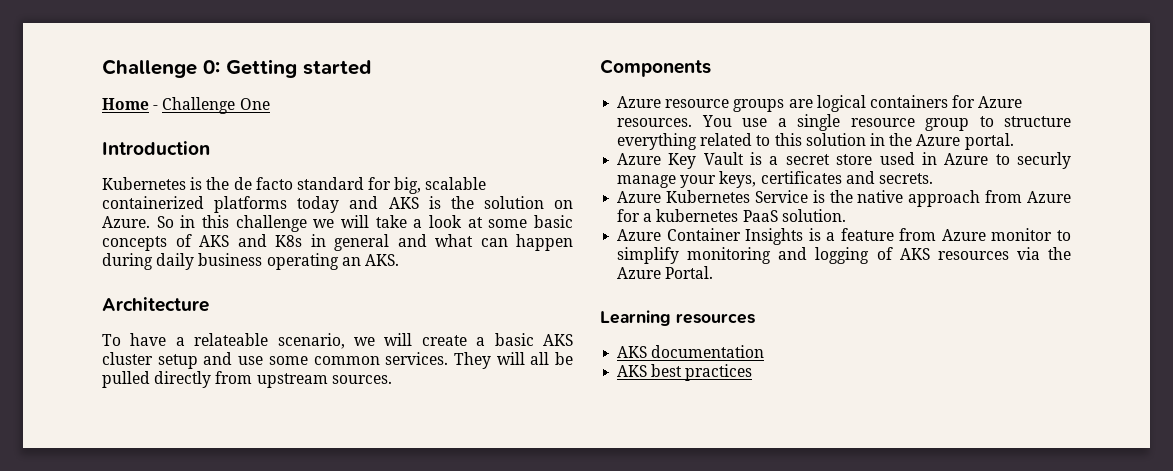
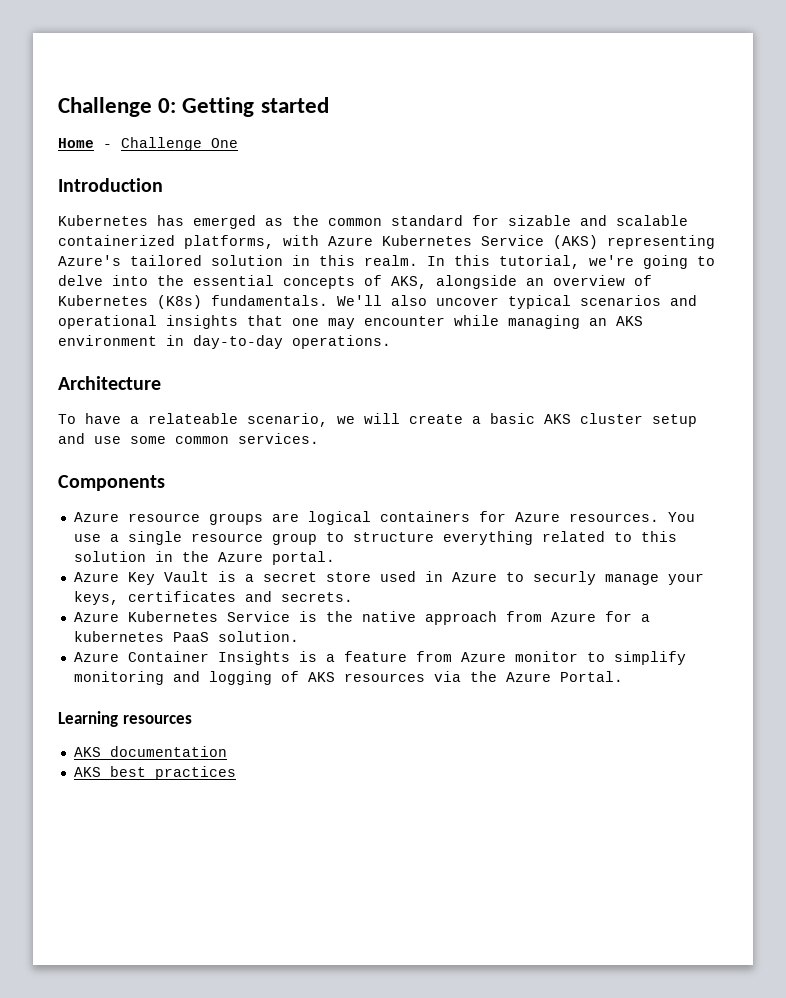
- Kubernetes is the de facto standard for big, scalable containerized platforms today and AKS is the solution on Azure. So in this challenge we will take a look at some basic concepts of AKS and K8s in general and what can happen during daily business operating an AKS.
+ Kubernetes has emerged as the common standard for sizable and scalable containerized platforms, with Azure Kubernetes Service (AKS) representing Azure's tailored solution in this realm. In this tutorial, we're going to delve into the essential concepts of AKS, alongside an overview of Kubernetes (K8s) fundamentals. We'll also uncover typical scenarios and operational insights that one may encounter while managing an AKS environment in day-to-day operations.
- They will all be pulled directly from upstream sources.

